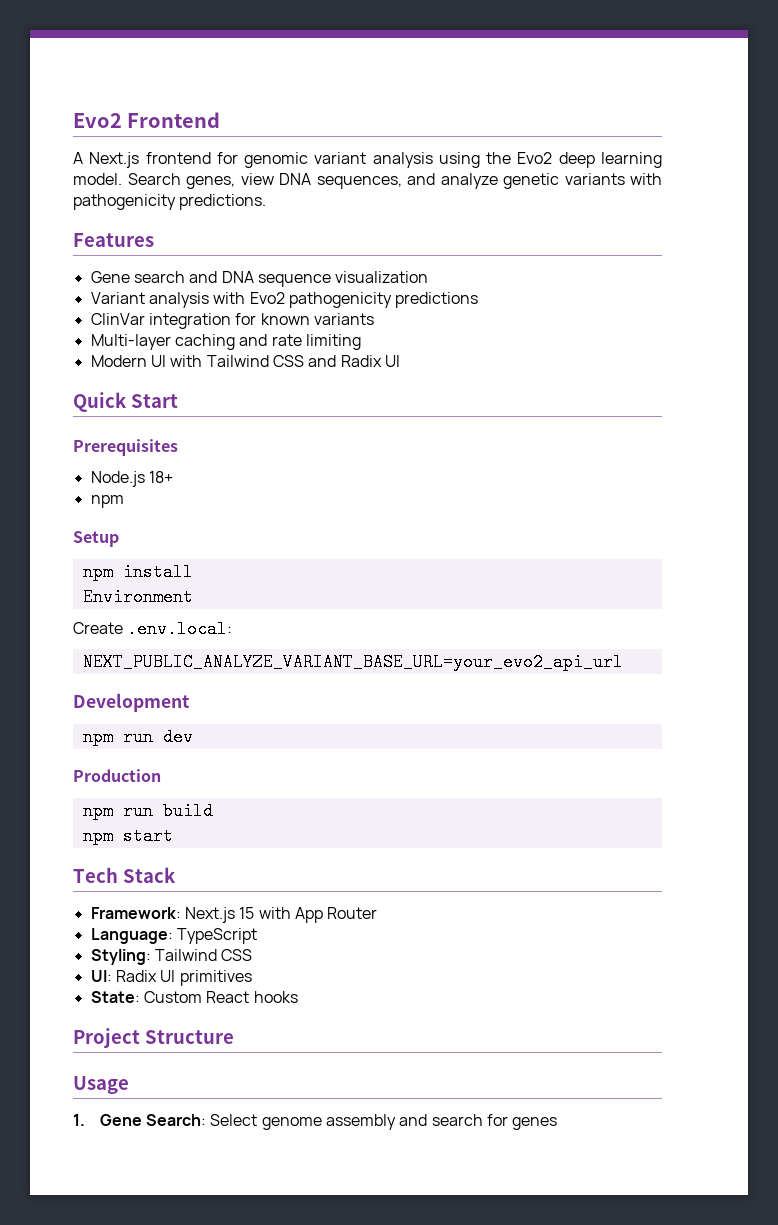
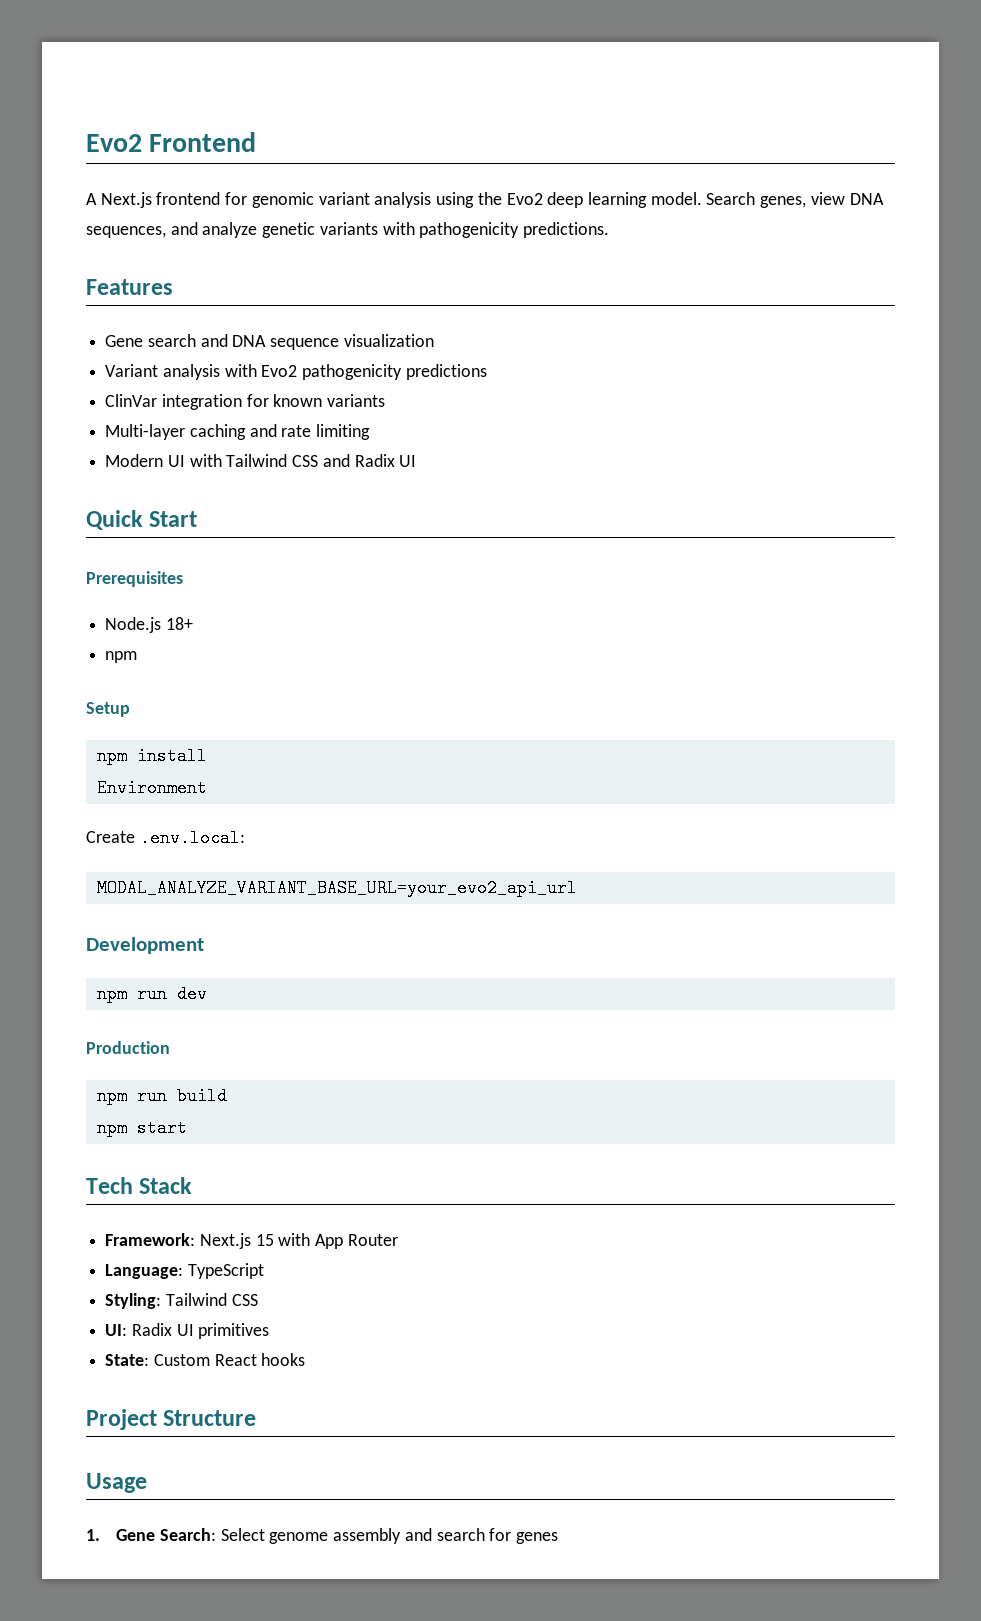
- NEXT_PUBLIC_ANALYZE_VARIANT_BASE_URL=your_evo2_api_url
+ MODAL_ANALYZE_VARIANT_BASE_URL=your_evo2_api_url

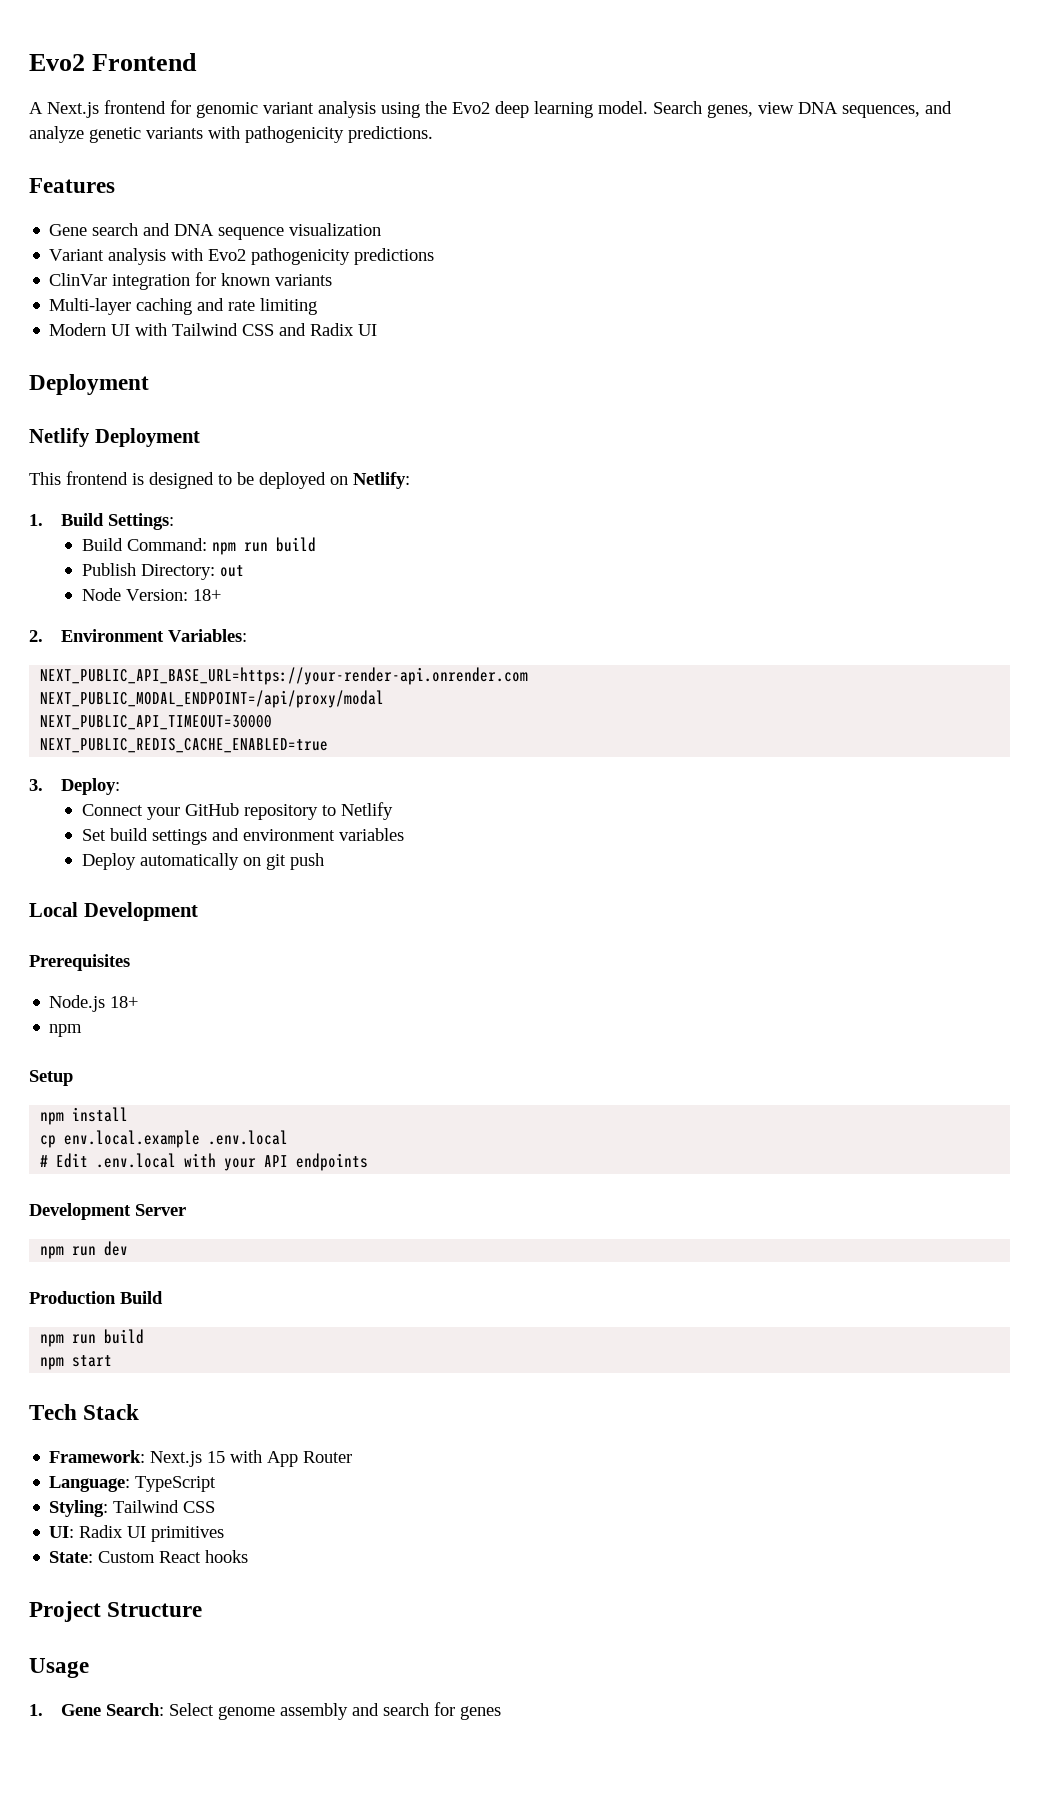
  Modern UI with Tailwind CSS and Radix UI
- Quick Start
+ Deployment
+ Netlify Deployment
+ This frontend is designed to be deployed on Netlify:
+ 1. Build Settings:
+ Build Command: npm run build
+ Publish Directory: out
+ Node Version: 18+
+ 2. Environment Variables:
+ NEXT_PUBLIC_API_BASE_URL=https://your-render-api.onrender.com
+ NEXT_PUBLIC_MODAL_ENDPOINT=/api/proxy/modal
+ NEXT_PUBLIC_API_TIMEOUT=30000
+ NEXT_PUBLIC_REDIS_CACHE_ENABLED=true
+ 3. Deploy:
+ Connect your GitHub repository to Netlify
+ Set build settings and environment variables
+ Deploy automatically on git push
+ Local Development
- Environment
- Create .env.local:
- MODAL_ANALYZE_VARIANT_BASE_URL=your_evo2_api_url
- Development
+ cp env.local.example .env.local
+ # Edit .env.local with your API endpoints
+ Development Server
- Production
+ Production Build

